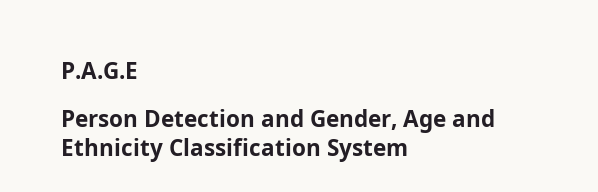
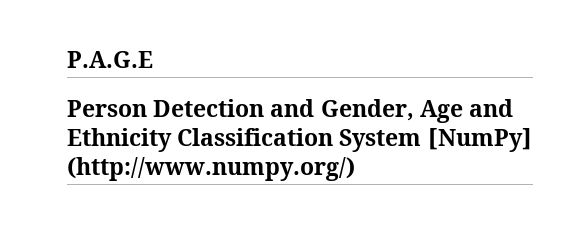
- Person Detection and Gender, Age and Ethnicity Classification System
+ Person Detection and Gender, Age and Ethnicity Classification System [NumPy] (http://www.numpy.org/)

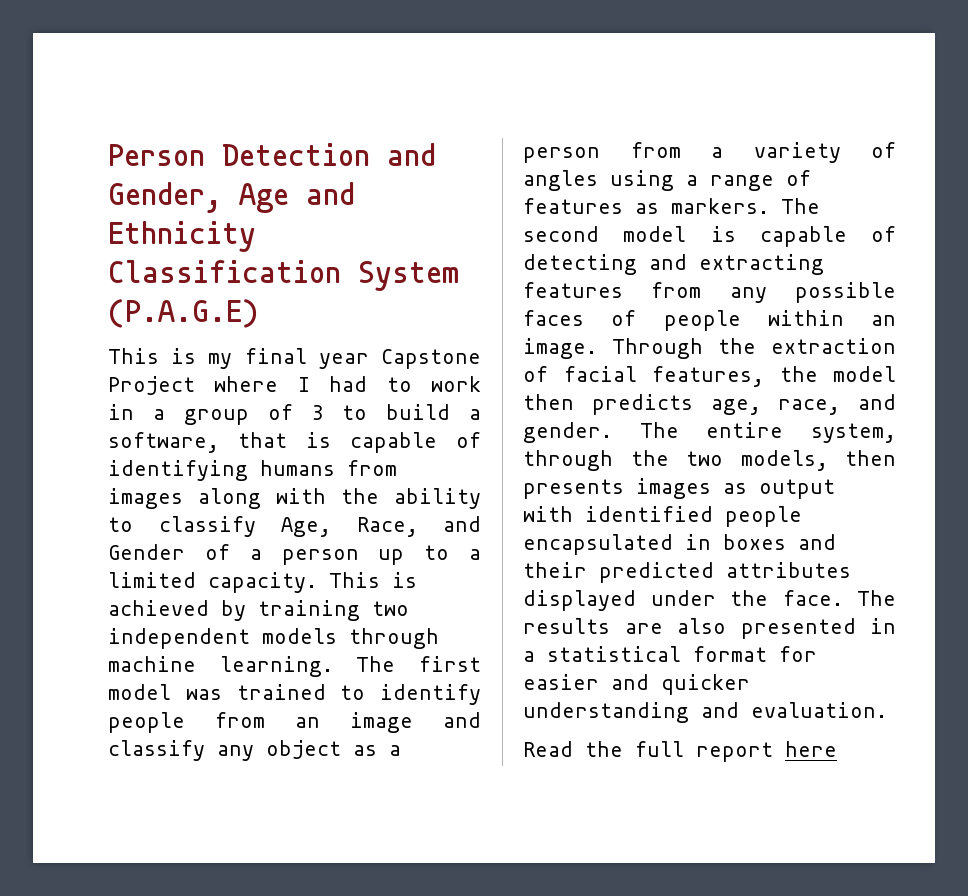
- P.A.G.E
- Person Detection and Gender, Age and Ethnicity Classification System [NumPy] (http://www.numpy.org/)
+ Person Detection and Gender, Age and Ethnicity Classification System (P.A.G.E)
+ This is my final year Capstone Project where I had to work in a group of 3 to build a software, that is capable of identifying humans from images along with the ability to classify Age, Race, and Gender of a person up to a limited capacity. This is achieved by training two independent models through machine learning. The first model was trained to identify people from an image and classify any object as a person from a variety of angles using a range of features as markers. The second model is capable of detecting and extracting features from any possible faces of people within an image. Through the extraction of facial features, the model then predicts age, race, and gender. The entire system, through the two models, then presents images as output with identified people encapsulated in boxes and their predicted attributes displayed under the face. The results are also presented in a statistical format for easier and quicker understanding and evaluation.
+ Read the full report here

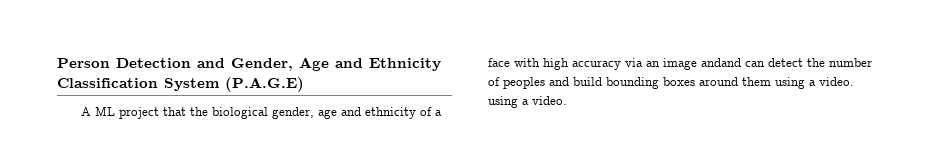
- This is my final year Capstone Project where I had to work in a group of 3 to build a software, that is capable of identifying humans from images along with the ability to classify Age, Race, and Gender of a person up to a limited capacity. This is achieved by training two independent models through machine learning. The first model was trained to identify people from an image and classify any object as a person from a variety of angles using a range of features as markers. The second model is capable of detecting and extracting features from any possible faces of people within an image. Through the extraction of facial features, the model then predicts age, race, and gender. The entire system, through the two models, then presents images as output with identified people encapsulated in boxes and their predicted attributes displayed under the face. The results are also presented in a statistical format for easier and quicker understanding and evaluation.
- Read the full report here
+ A ML project that the biological gender, age and ethnicity of a face with high accuracy via an image andand can detect the number of peoples and build bounding boxes around them using a video. using a video.

